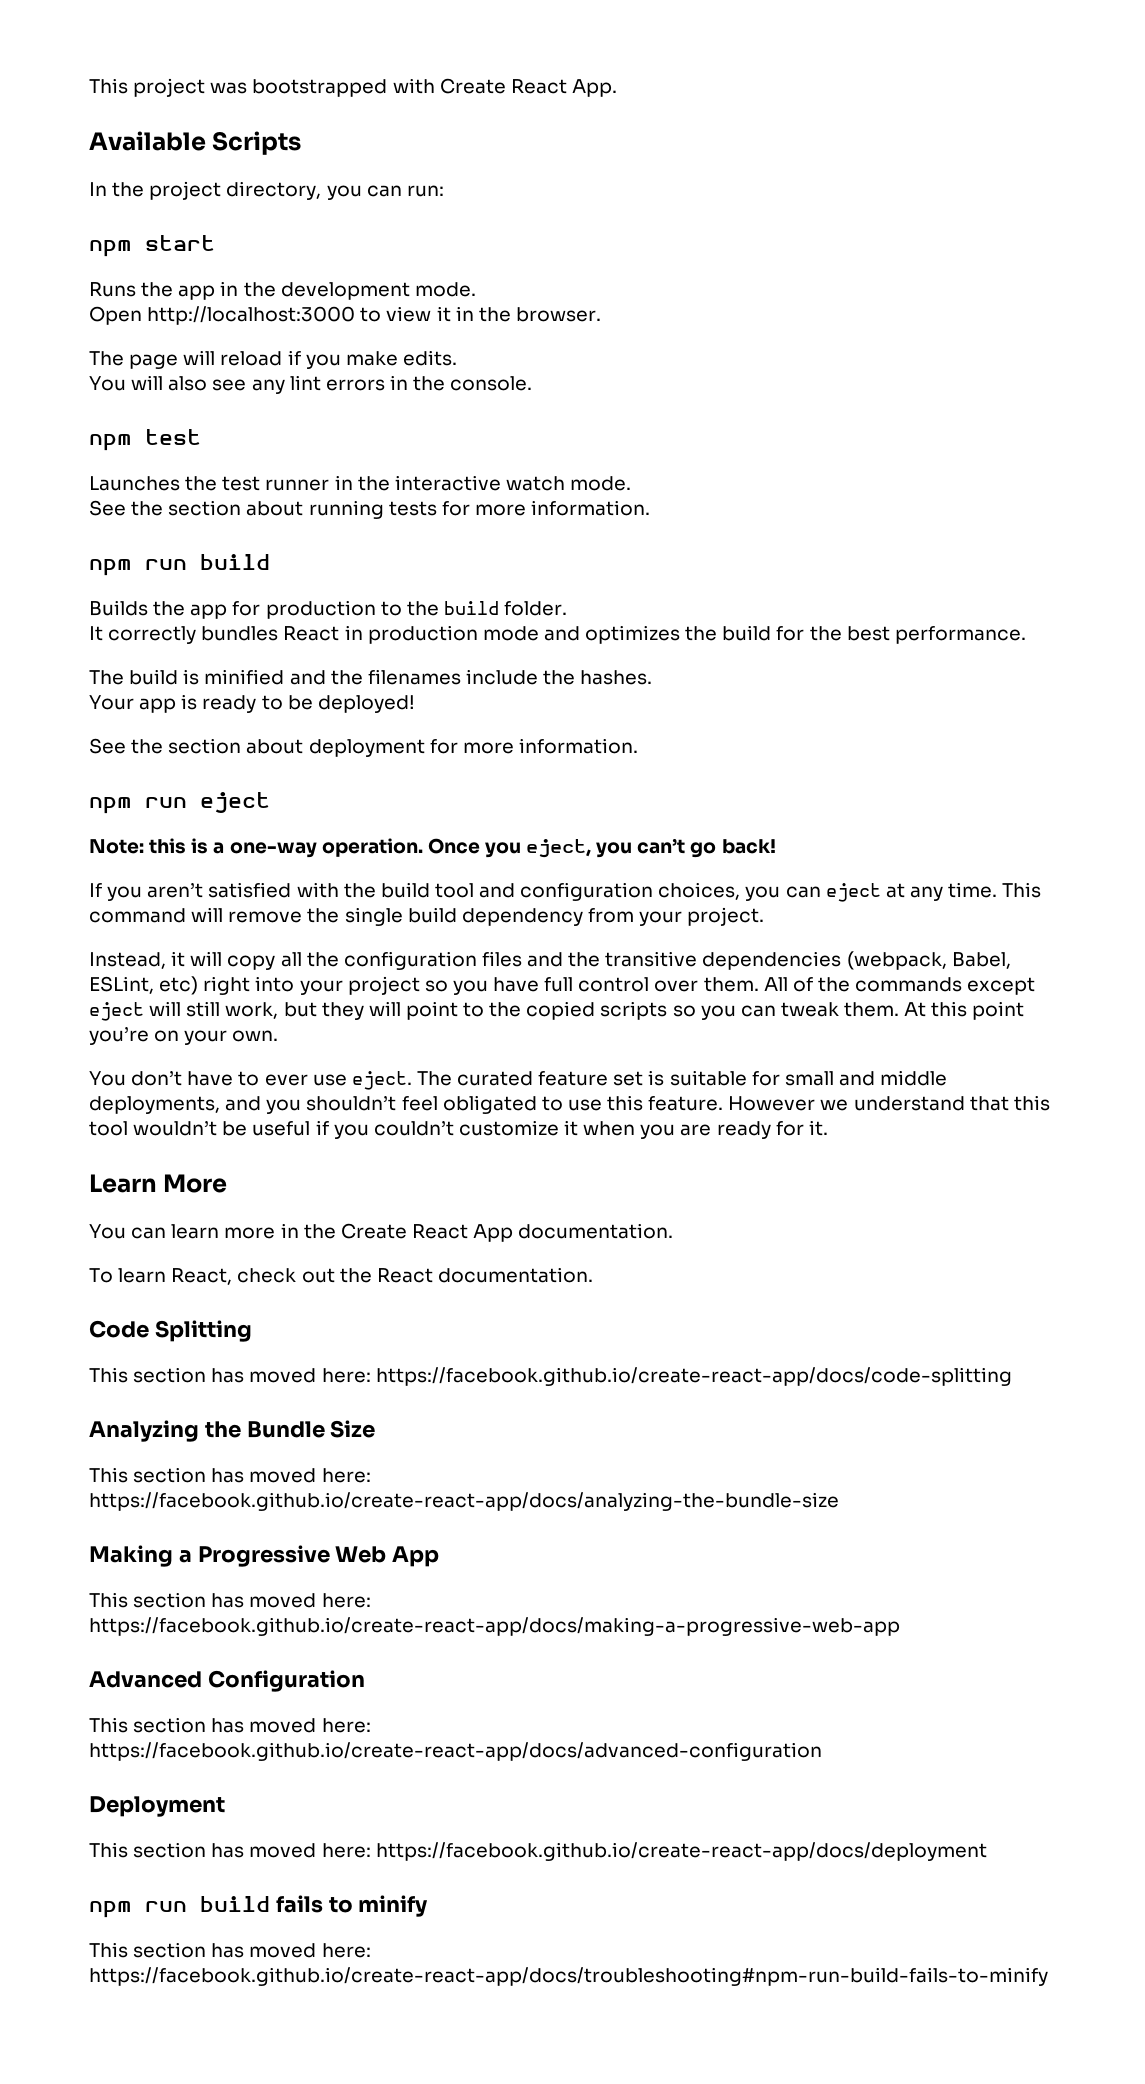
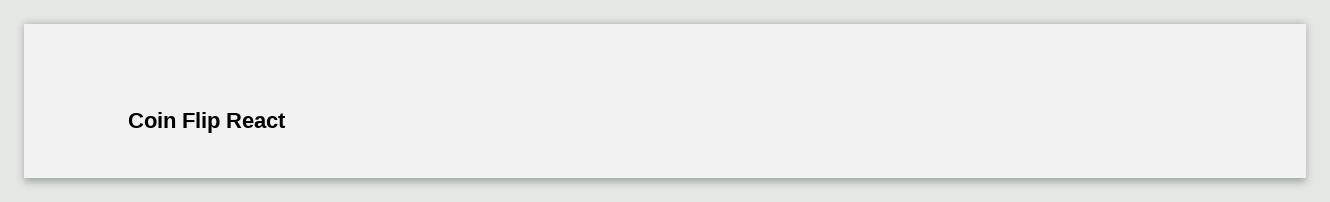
- This project was bootstrapped with Create React App.
- Available Scripts
- In the project directory, you can run:
- npm start
- Runs the app in the development mode.
- Open http://localhost:3000 to view it in the browser.
- The page will reload if you make edits.
- You will also see any lint errors in the console.
- npm test
- Launches the test runner in the interactive watch mode.
- See the section about running tests for more information.
- npm run build
- Builds the app for production to the build folder.
- It correctly bundles React in production mode and optimizes the build for the best performance.
- The build is minified and the filenames include the hashes.
- Your app is ready to be deployed!
- See the section about deployment for more information.
- npm run eject
- Note: this is a one-way operation. Once you eject, you can’t go back!
- If you aren’t satisfied with the build tool and configuration choices, you can eject at any time. This command will remove the single build dependency from your project.
- Instead, it will copy all the configuration files and the transitive dependencies (webpack, Babel, ESLint, etc) right into your project so you have full control over them. All of the commands except eject will still work, but they will point to the copied scripts so you can tweak them. At this point you’re on your own.
- You don’t have to ever use eject. The curated feature set is suitable for small and middle deployments, and you shouldn’t feel obligated to use this feature. However we understand that this tool wouldn’t be useful if you couldn’t customize it when you are ready for it.
- Learn More
- You can learn more in the Create React App documentation.
- To learn React, check out the React documentation.
- Code Splitting
- This section has moved here: https://facebook.github.io/create-react-app/docs/code-splitting
- Analyzing the Bundle Size
- This section has moved here: https://facebook.github.io/create-react-app/docs/analyzing-the-bundle-size
- Making a Progressive Web App
- This section has moved here: https://facebook.github.io/create-react-app/docs/making-a-progressive-web-app
- Advanced Configuration
- This section has moved here: https://facebook.github.io/create-react-app/docs/advanced-configuration
- Deployment
- This section has moved here: https://facebook.github.io/create-react-app/docs/deployment
- npm run build fails to minify
- This section has moved here: https://facebook.github.io/create-react-app/docs/troubleshooting#npm-run-build-fails-to-minify
+ Coin Flip React

